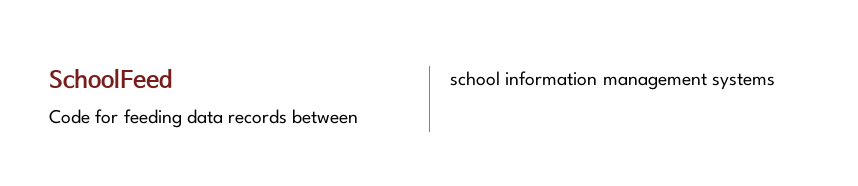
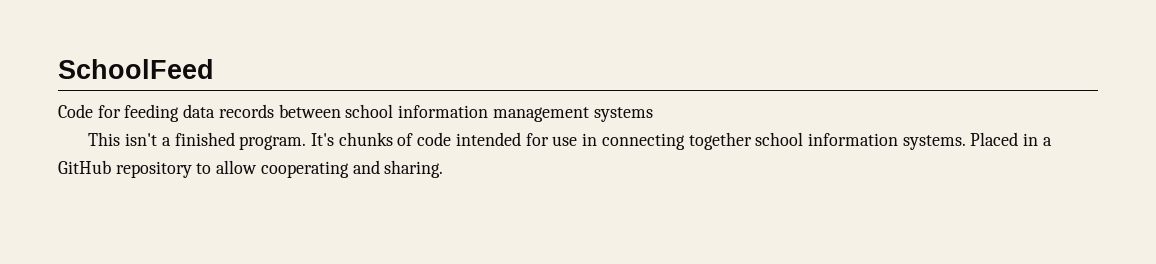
+ This isn't a finished program. It's chunks of code intended for use in connecting together school information systems. Placed in a GitHub repository to allow cooperating and sharing.

